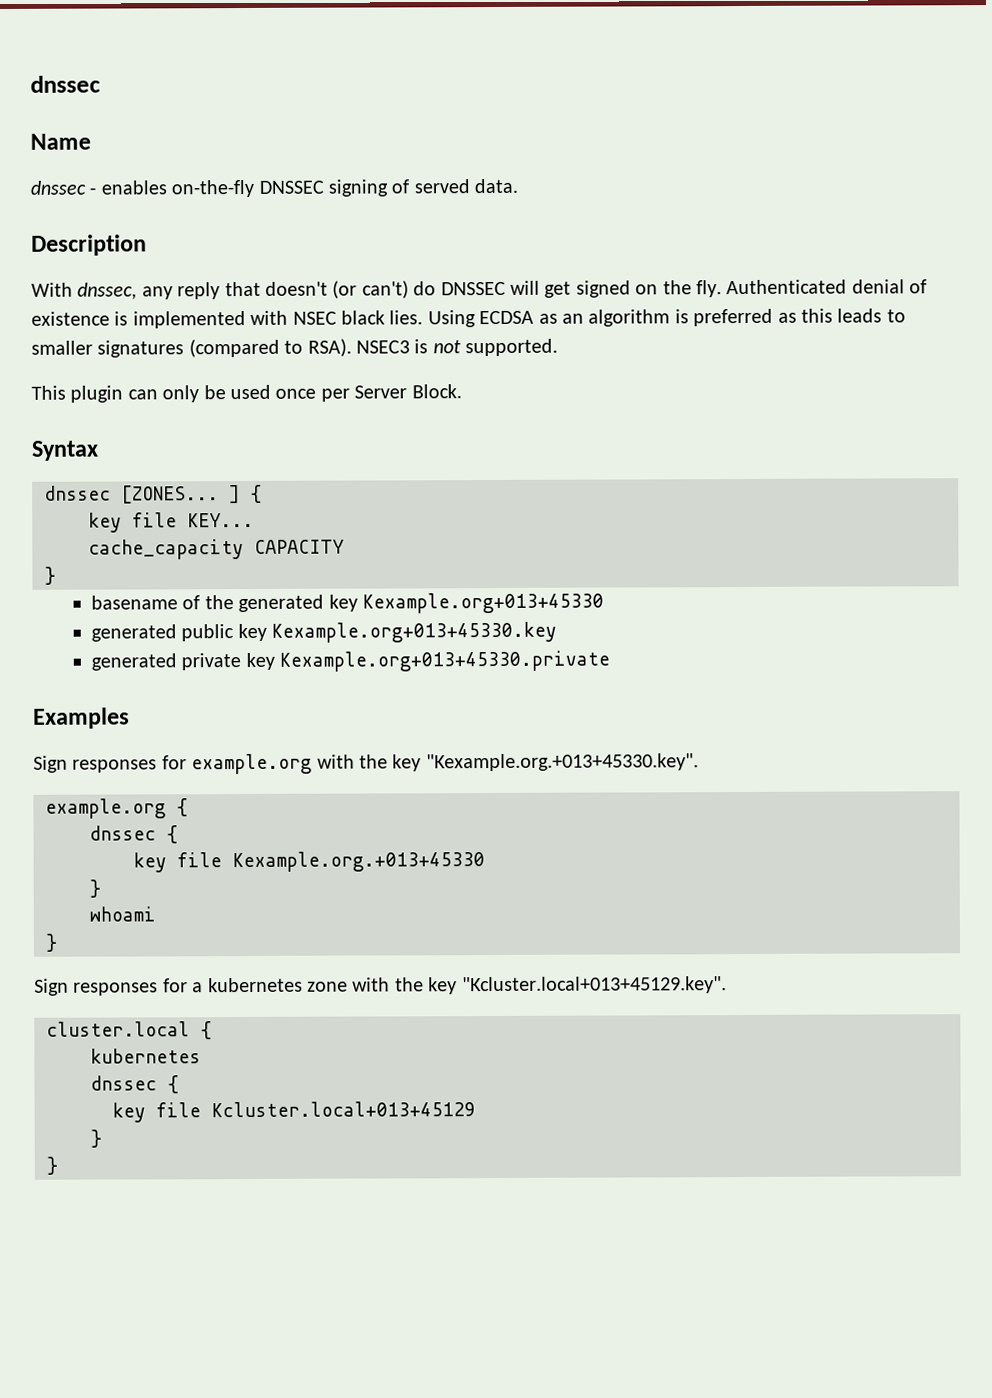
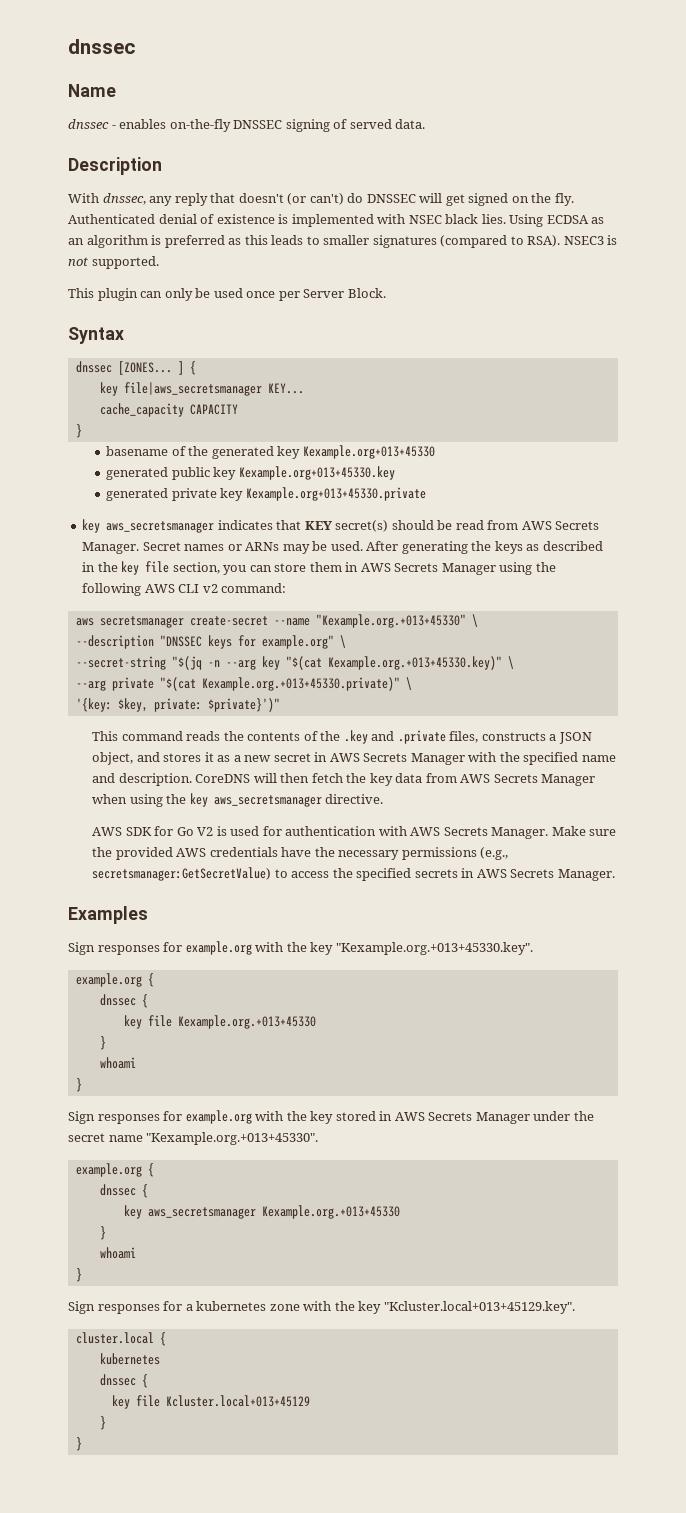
- key file KEY...
+ key file|aws_secretsmanager KEY...
+ key aws_secretsmanager indicates that KEY secret(s) should be read from AWS Secrets Manager. Secret names or ARNs may be used. After generating the keys as described in the key file section, you can store them in AWS Secrets Manager using the following AWS CLI v2 command:
+ aws secretsmanager create-secret --name "Kexample.org.+013+45330" \
+ --description "DNSSEC keys for example.org" \
+ --secret-string "$(jq -n --arg key "$(cat Kexample.org.+013+45330.key)" \
+ --arg private "$(cat Kexample.org.+013+45330.private)" \
+ '{key: $key, private: $private}')"
+ This command reads the contents of the .key and .private files, constructs a JSON object, and stores it as a new secret in AWS Secrets Manager with the specified name and description. CoreDNS will then fetch the key data from AWS Secrets Manager when using the key aws_secretsmanager directive.
+ AWS SDK for Go V2 is used for authentication with AWS Secrets Manager. Make sure the provided AWS credentials have the necessary permissions (e.g., secretsmanager:GetSecretValue) to access the specified secrets in AWS Secrets Manager.
+ Sign responses for example.org with the key stored in AWS Secrets Manager under the secret name "Kexample.org.+013+45330".
+ example.org {
+ dnssec {
+ key aws_secretsmanager Kexample.org.+013+45330
+ }
+ whoami
+ }

